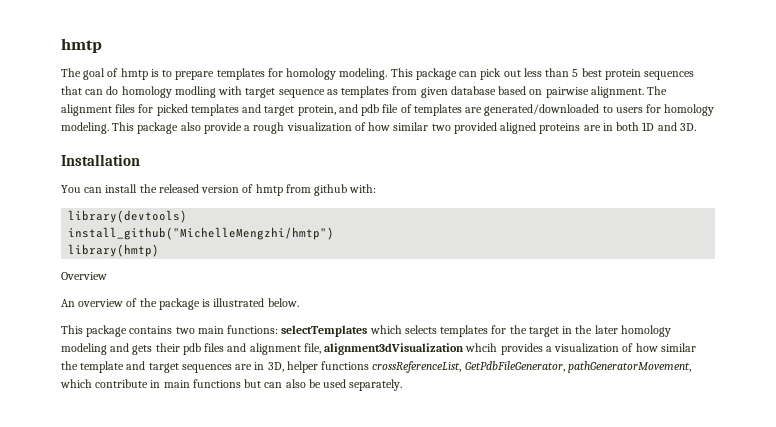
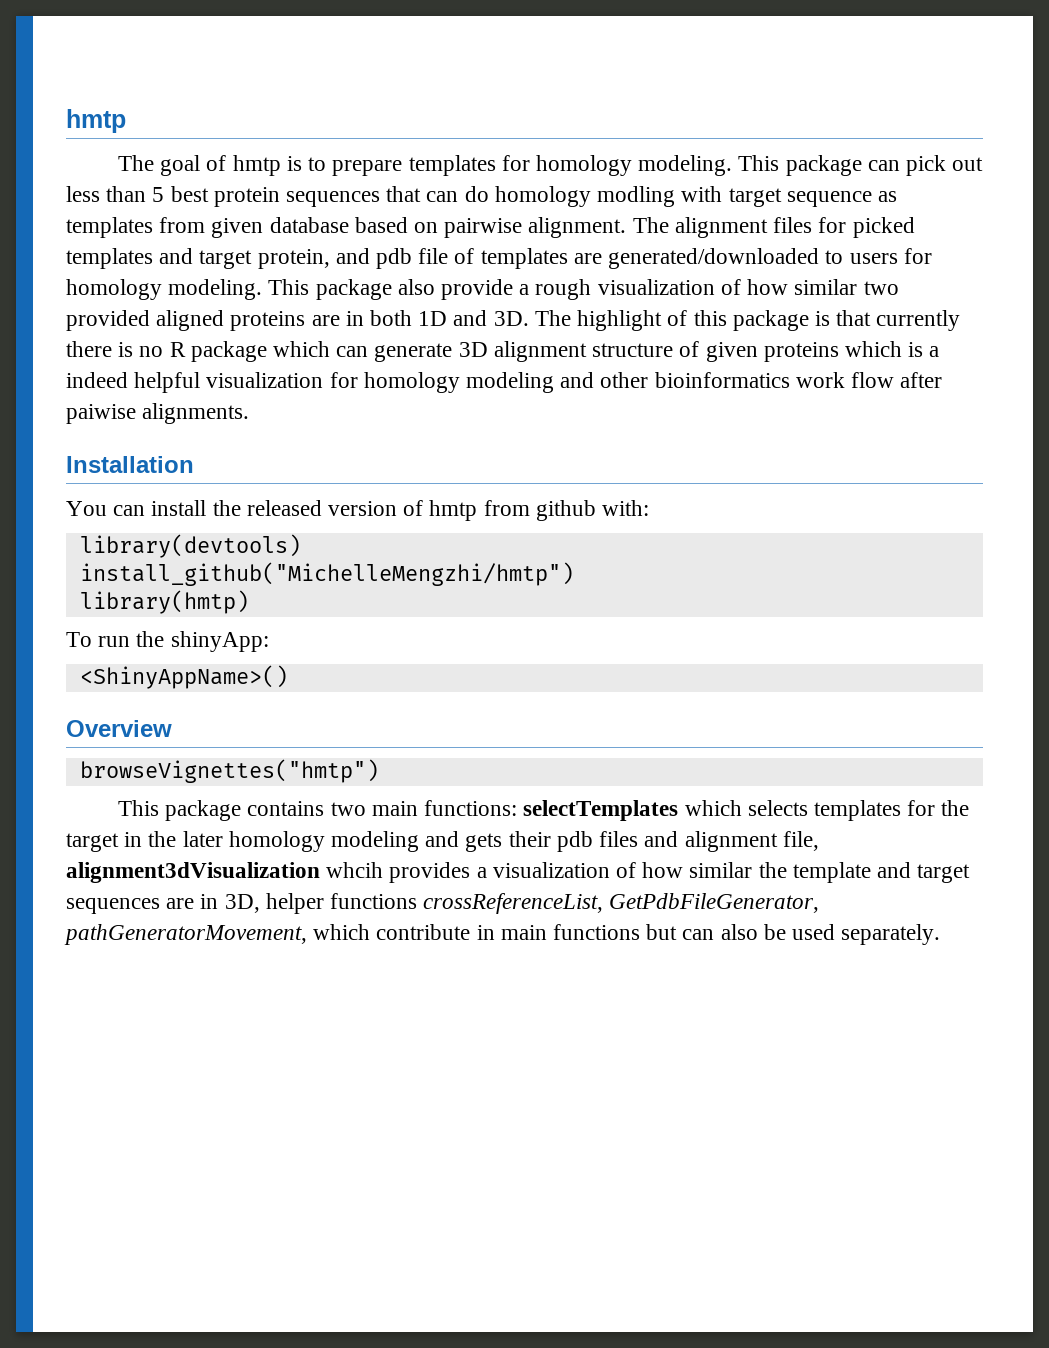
+ The highlight of this package is that currently there is no R package which can generate 3D alignment structure of given proteins which is a indeed helpful visualization for homology modeling and other bioinformatics work flow after paiwise alignments.
+ To run the shinyApp:
+ <ShinyAppName>()
  Overview
- An overview of the package is illustrated below.
+ browseVignettes("hmtp")

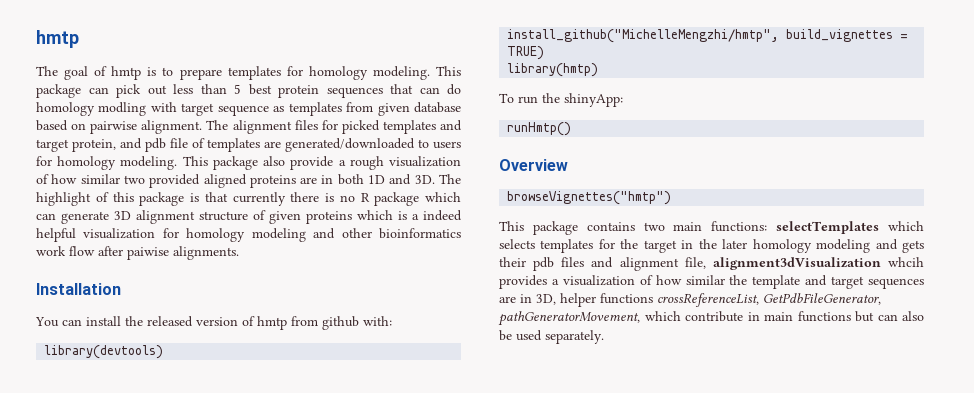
- install_github("MichelleMengzhi/hmtp")
+ install_github("MichelleMengzhi/hmtp", build_vignettes = TRUE)
- <ShinyAppName>()
+ runHmtp()

